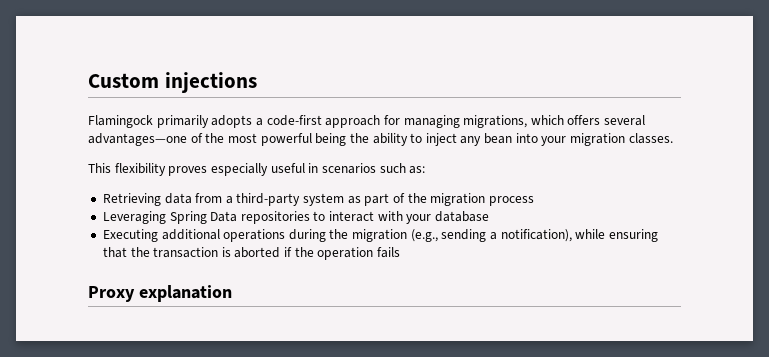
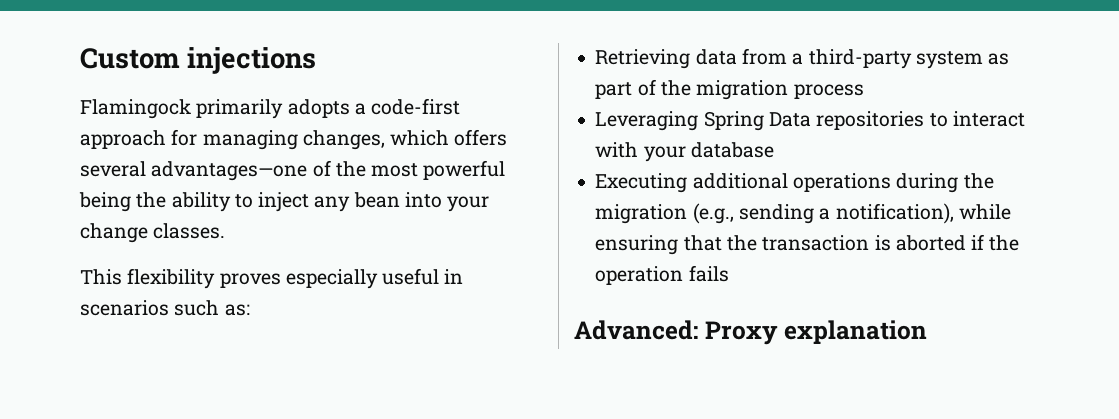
- Flamingock primarily adopts a code-first approach for managing migrations, which offers several advantages—one of the most powerful being the ability to inject any bean into your migration classes.
+ Flamingock primarily adopts a code-first approach for managing changes, which offers several advantages—one of the most powerful being the ability to inject any bean into your change classes.
- Proxy explanation
+ Advanced: Proxy explanation

